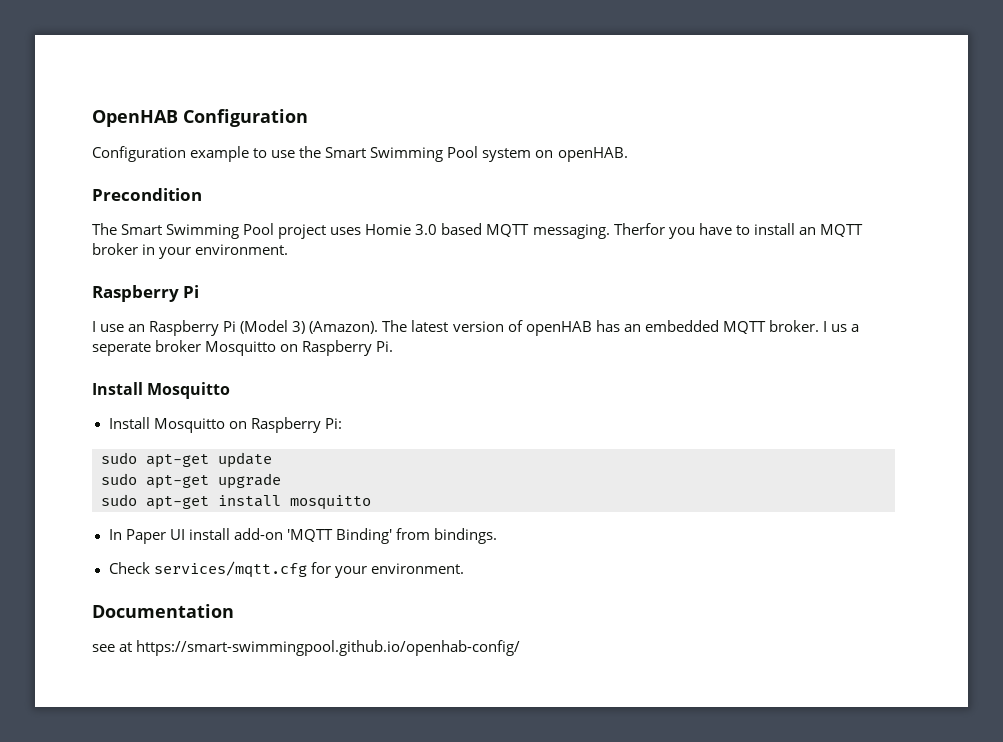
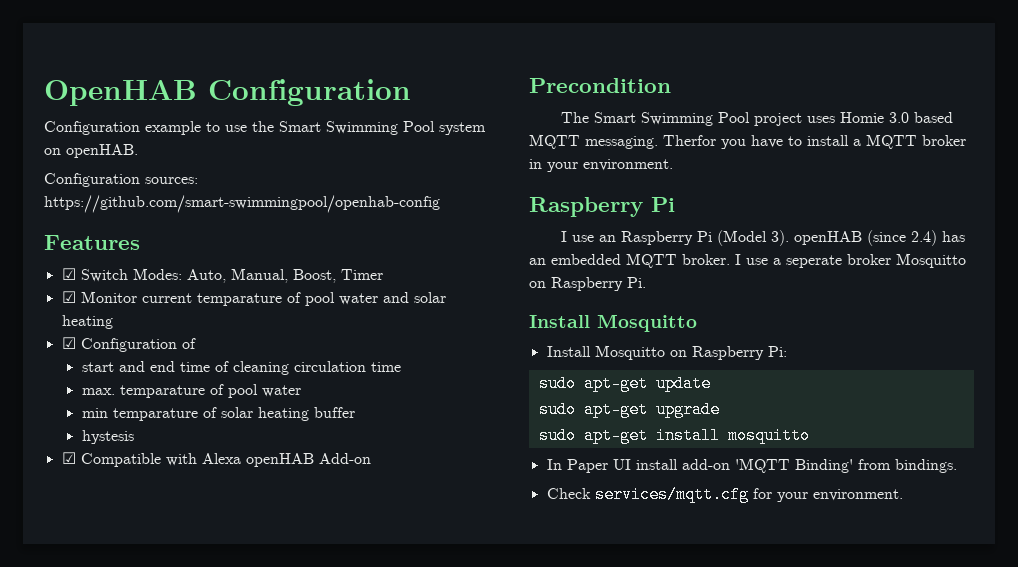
+ Configuration sources: https://github.com/smart-swimmingpool/openhab-config
+ Features
+ ☑ Switch Modes: Auto, Manual, Boost, Timer
+ ☑ Monitor current temparature of pool water and solar heating
+ ☑ Configuration of
+ start and end time of cleaning circulation time
+ max. temparature of pool water
+ min temparature of solar heating buffer
+ hystesis
+ ☑ Compatible with Alexa openHAB Add-on
- Therfor you have to install an MQTT broker in your environment.
+ Therfor you have to install a MQTT broker in your environment.
- I use an Raspberry Pi (Model 3) (Amazon). The latest version of openHAB has an embedded MQTT broker.
+ I use an Raspberry Pi (Model 3). openHAB (since 2.4) has an embedded MQTT broker.
- I us a seperate broker Mosquitto on Raspberry Pi.
+ I use a seperate broker Mosquitto on Raspberry Pi.
- Documentation
- see at https://smart-swimmingpool.github.io/openhab-config/

